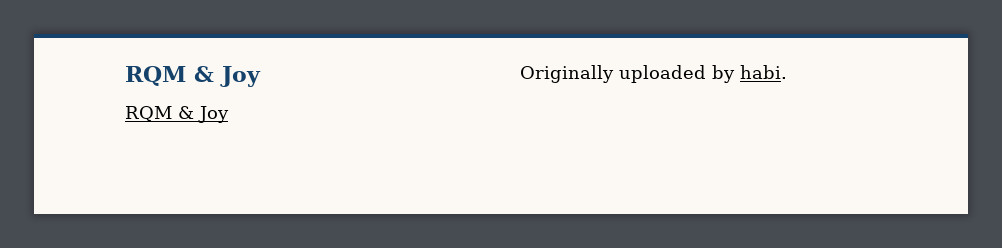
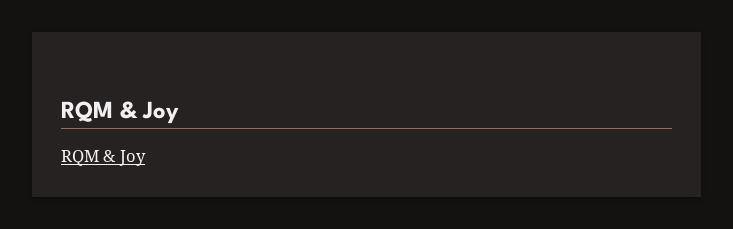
- Originally uploaded by habi.

